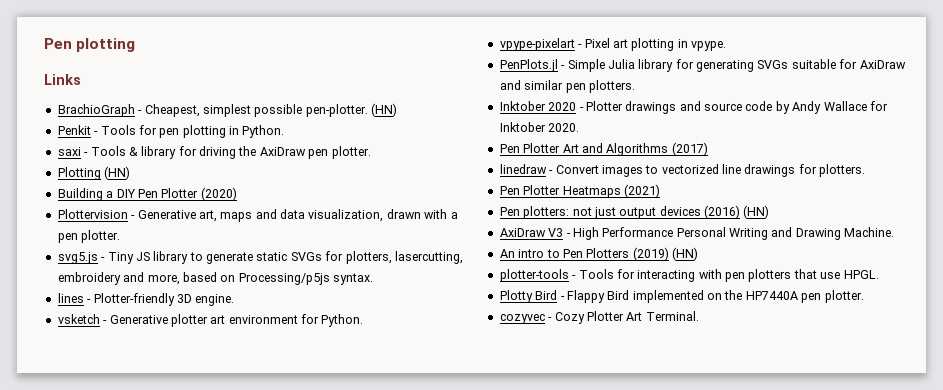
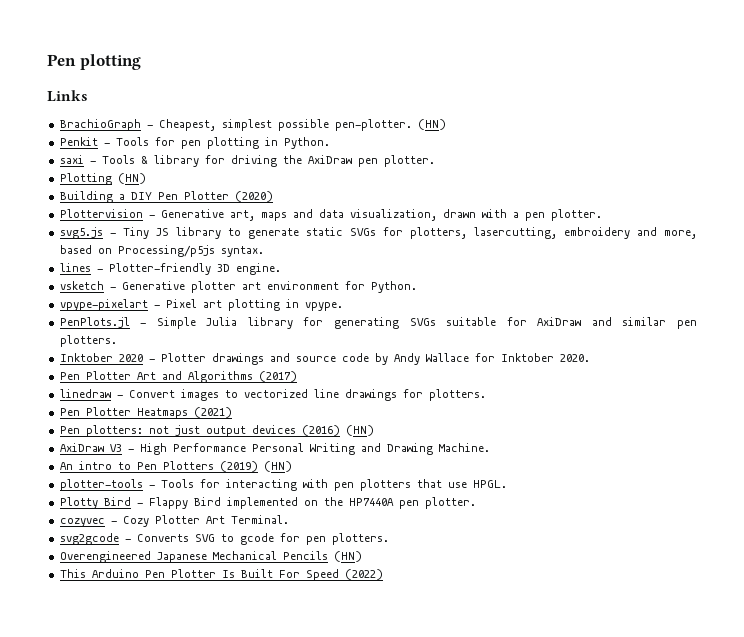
+ svg2gcode - Converts SVG to gcode for pen plotters.
+ Overengineered Japanese Mechanical Pencils (HN)
+ This Arduino Pen Plotter Is Built For Speed (2022)

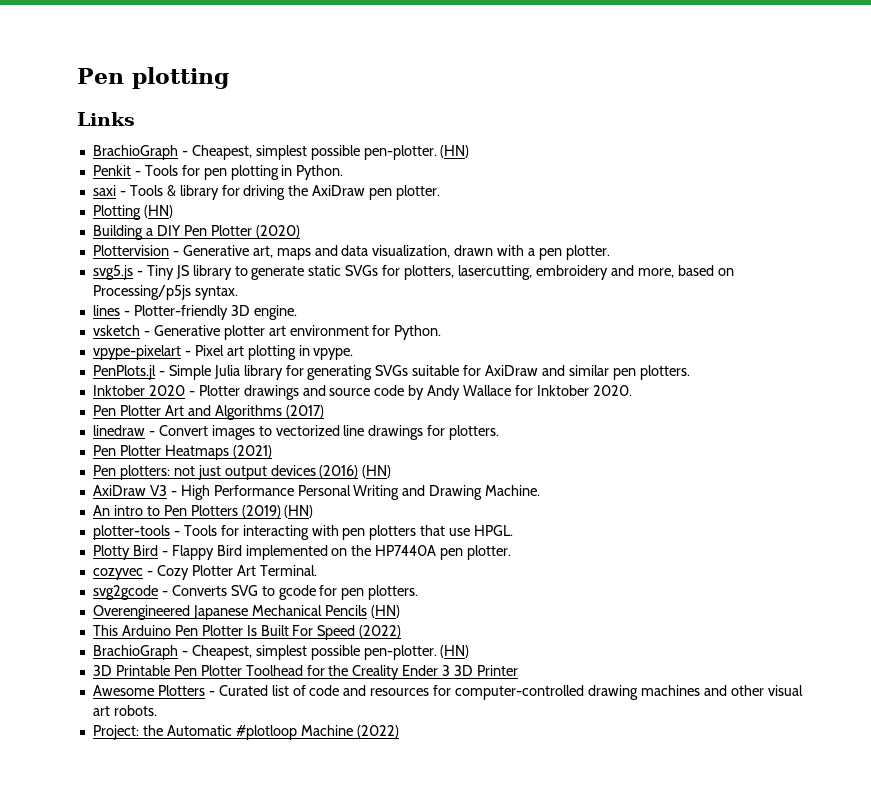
  This Arduino Pen Plotter Is Built For Speed (2022)
+ BrachioGraph - Cheapest, simplest possible pen-plotter. (HN)
+ 3D Printable Pen Plotter Toolhead for the Creality Ender 3 3D Printer
+ Awesome Plotters - Curated list of code and resources for computer-controlled drawing machines and other visual art robots.
+ Project: the Automatic #plotloop Machine (2022)

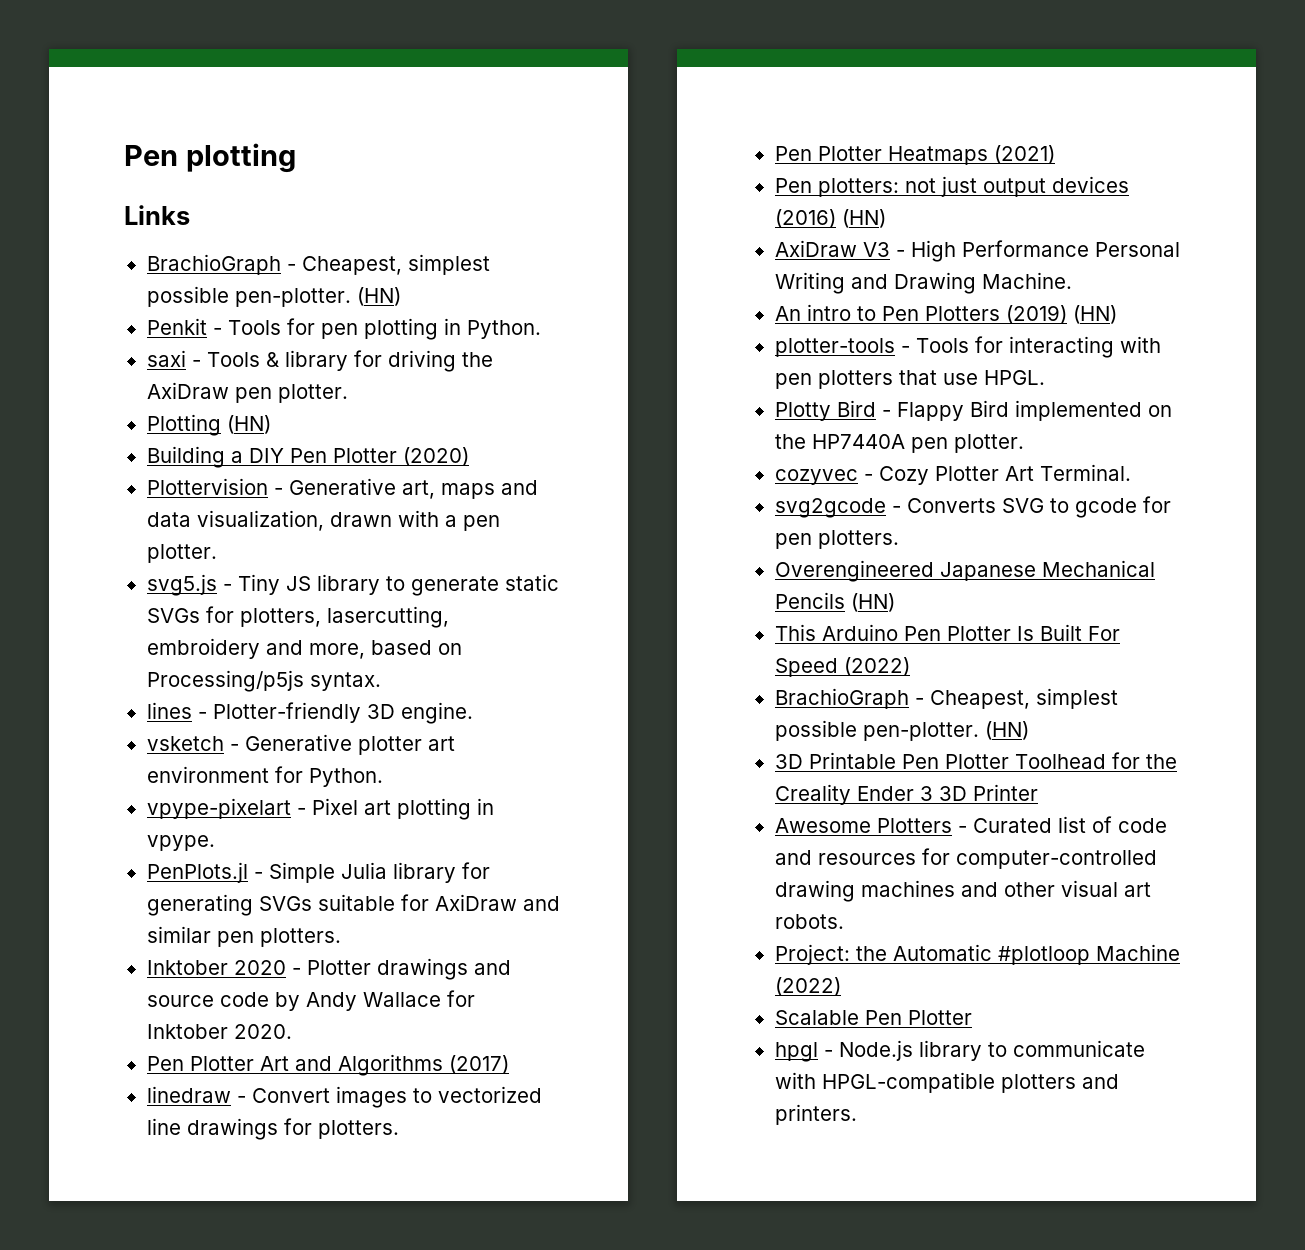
+ Scalable Pen Plotter
+ hpgl - Node.js library to communicate with HPGL-compatible plotters and printers.

